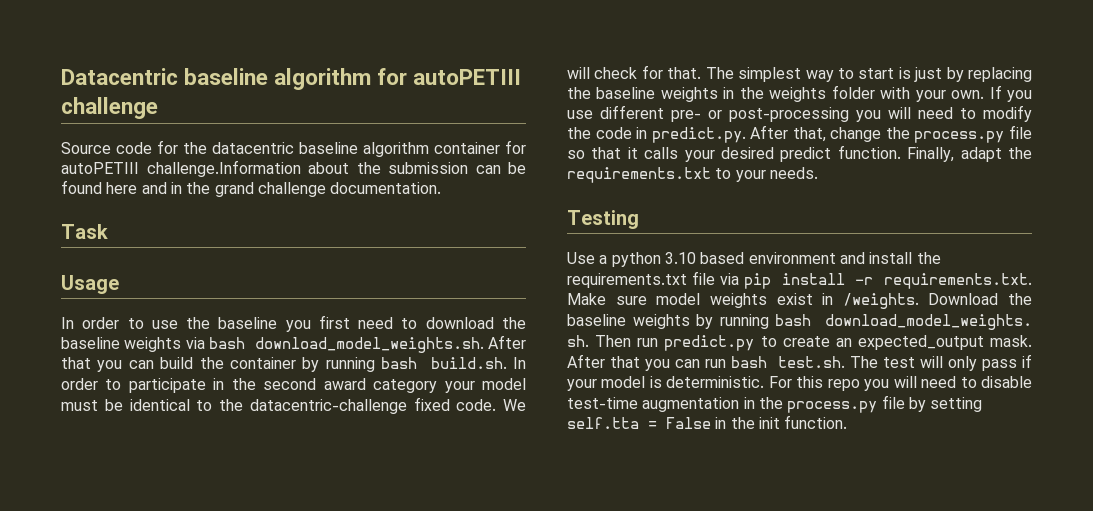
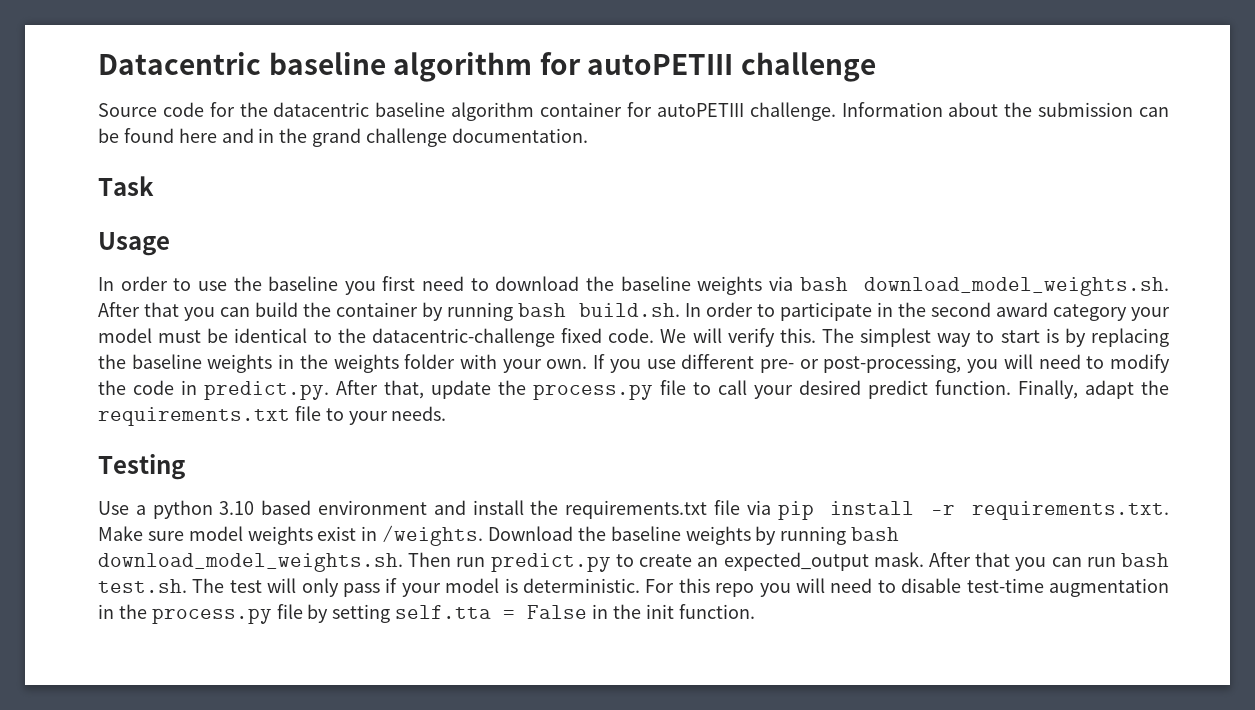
- Source code for the datacentric baseline algorithm container for autoPETIII challenge.Information about the submission can be found here and in the grand challenge documentation.
+ Source code for the datacentric baseline algorithm container for autoPETIII challenge. Information about the submission can be found here and in the grand challenge documentation.
- We will check for that.
+ We will verify this.
- The simplest way to start is just by replacing the baseline weights in the weights folder with your own.
+ The simplest way to start is by replacing the baseline weights in the weights folder with your own.
- If you use different pre- or post-processing you will need to modify the code in predict.py. After that, change the process.py file so that it calls your desired predict function.
+ If you use different pre- or post-processing, you will need to modify the code in predict.py. After that, update the process.py file to call your desired predict function.
- Finally, adapt the requirements.txt to your needs.
+ Finally, adapt the requirements.txt file to your needs.
- Download the baseline weights by running bash download_model_weights. sh. Then run predict.py to create an expected_output mask.
+ Download the baseline weights by running bash download_model_weights.sh. Then run predict.py to create an expected_output mask.

